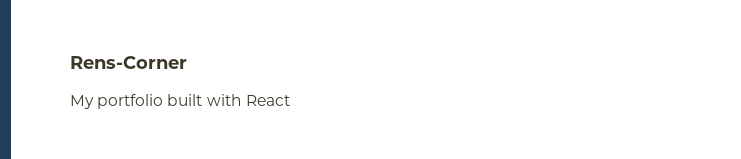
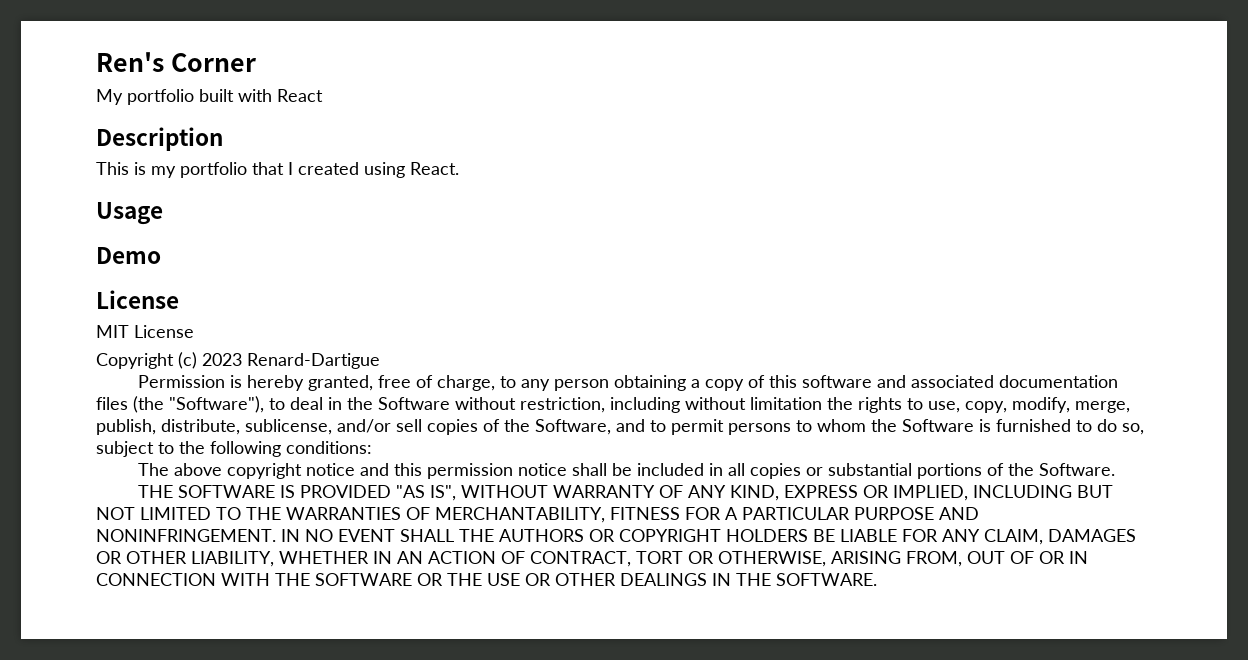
- Rens-Corner
+ Ren's Corner
+ Description
+ This is my portfolio that I created using React.
+ Usage
+ Demo
+ License
+ MIT License
+ Copyright (c) 2023 Renard-Dartigue
+ Permission is hereby granted, free of charge, to any person obtaining a copy of this software and associated documentation files (the "Software"), to deal in the Software without restriction, including without limitation the rights to use, copy, modify, merge, publish, distribute, sublicense, and/or sell copies of the Software, and to permit persons to whom the Software is furnished to do so, subject to the following conditions:
+ The above copyright notice and this permission notice shall be included in all copies or substantial portions of the Software.
+ THE SOFTWARE IS PROVIDED "AS IS", WITHOUT WARRANTY OF ANY KIND, EXPRESS OR IMPLIED, INCLUDING BUT NOT LIMITED TO THE WARRANTIES OF MERCHANTABILITY, FITNESS FOR A PARTICULAR PURPOSE AND NONINFRINGEMENT. IN NO EVENT SHALL THE AUTHORS OR COPYRIGHT HOLDERS BE LIABLE FOR ANY CLAIM, DAMAGES OR OTHER LIABILITY, WHETHER IN AN ACTION OF CONTRACT, TORT OR OTHERWISE, ARISING FROM, OUT OF OR IN CONNECTION WITH THE SOFTWARE OR THE USE OR OTHER DEALINGS IN THE SOFTWARE.

